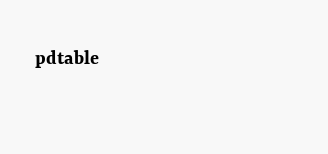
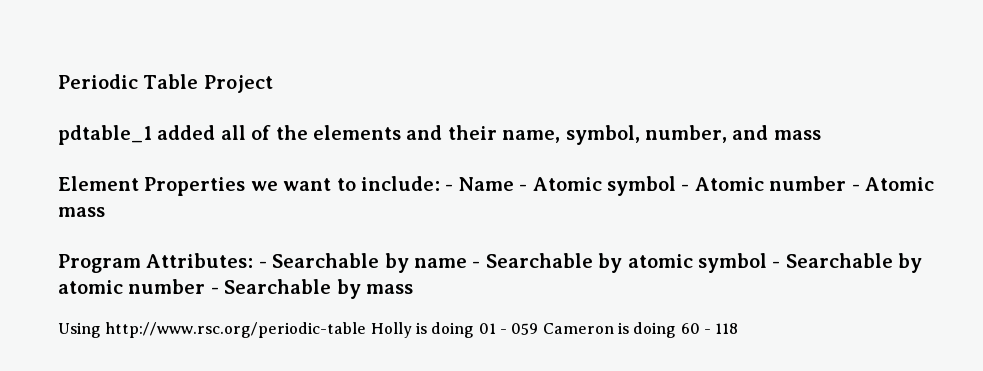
- pdtable
+ Periodic Table Project
+ pdtable_1 added all of the elements and their name, symbol, number, and mass
+ Element Properties we want to include: - Name - Atomic symbol - Atomic number - Atomic mass
+ Program Attributes: - Searchable by name - Searchable by atomic symbol - Searchable by atomic number - Searchable by mass
+ Using http://www.rsc.org/periodic-table Holly is doing 01 - 059 Cameron is doing 60 - 118

